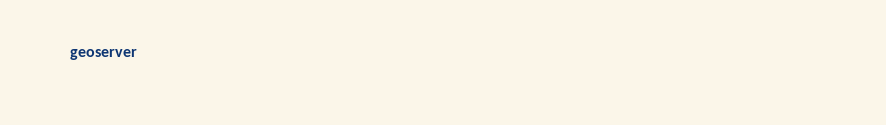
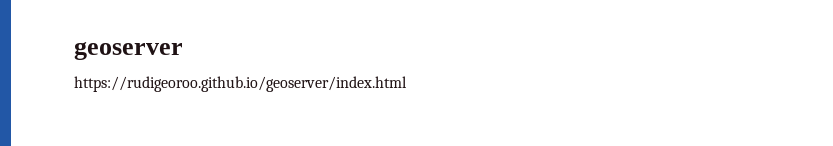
+ https://rudigeoroo.github.io/geoserver/index.html

